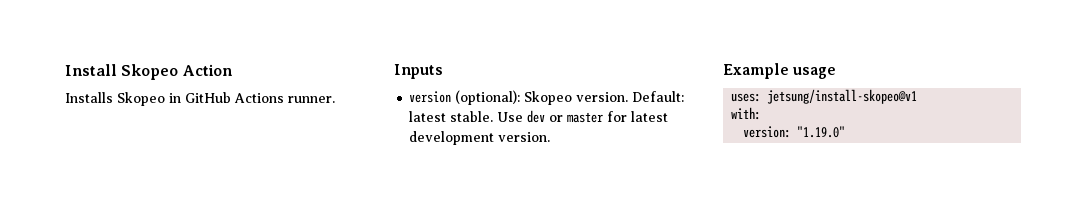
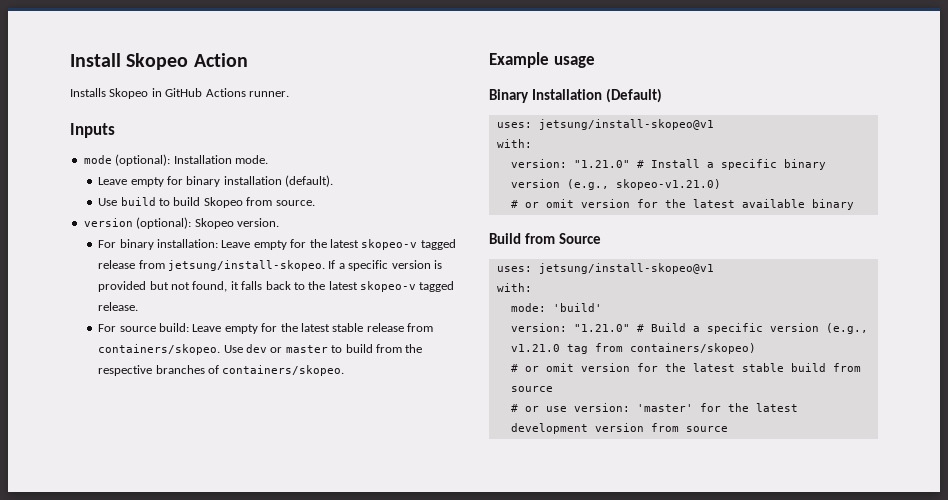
- version (optional): Skopeo version. Default: latest stable. Use dev or master for latest development version.
+ mode (optional): Installation mode.
+ Leave empty for binary installation (default).
+ Use build to build Skopeo from source.
+ version (optional): Skopeo version.
+ For binary installation: Leave empty for the latest skopeo-v tagged release from jetsung/install-skopeo. If a specific version is provided but not found, it falls back to the latest skopeo-v tagged release.
+ For source build: Leave empty for the latest stable release from containers/skopeo. Use dev or master to build from the respective branches of containers/skopeo.
+ Binary Installation (Default)
- version: "1.19.0"
+ version: "1.21.0" # Install a specific binary version (e.g., skopeo-v1.21.0)
+ # or omit version for the latest available binary
+ Build from Source
+ uses: jetsung/install-skopeo@v1
+ with:
+ mode: 'build'
+ version: "1.21.0" # Build a specific version (e.g., v1.21.0 tag from containers/skopeo)
+ # or omit version for the latest stable build from source
+ # or use version: 'master' for the latest development version from source

